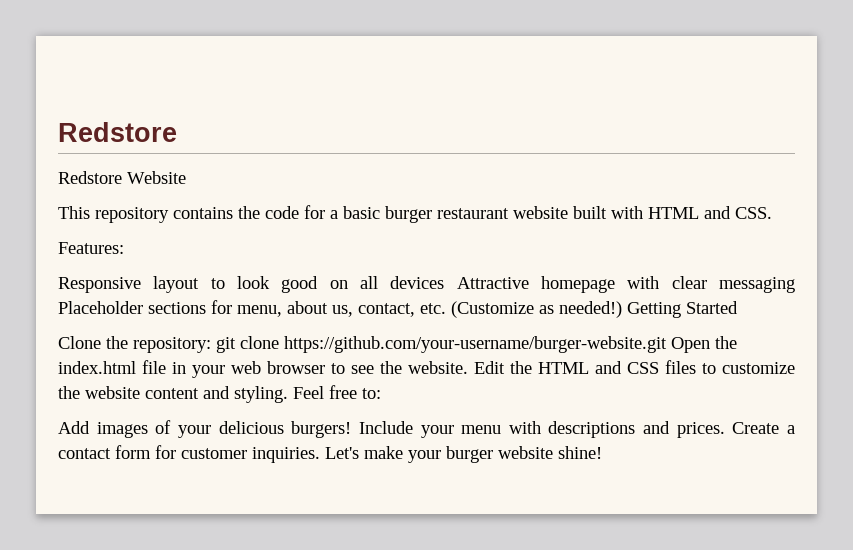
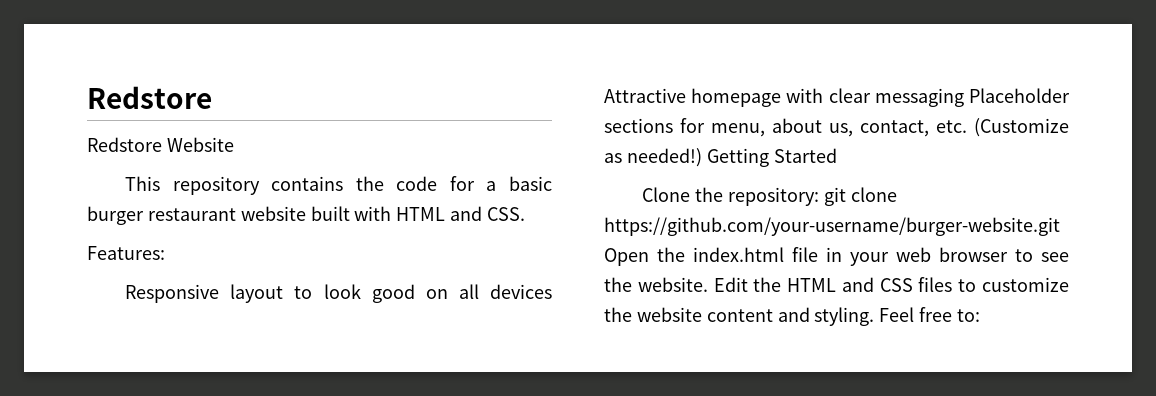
- Add images of your delicious burgers! Include your menu with descriptions and prices. Create a contact form for customer inquiries. Let's make your burger website shine!

